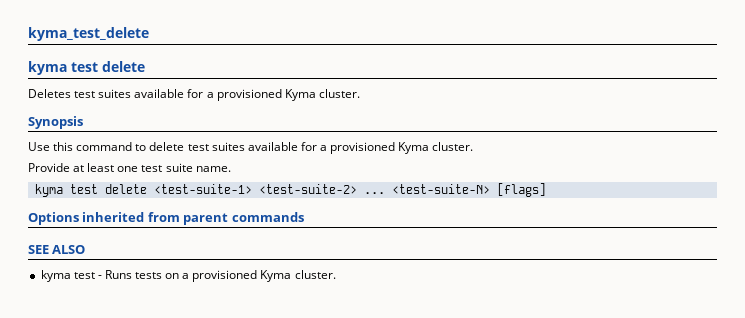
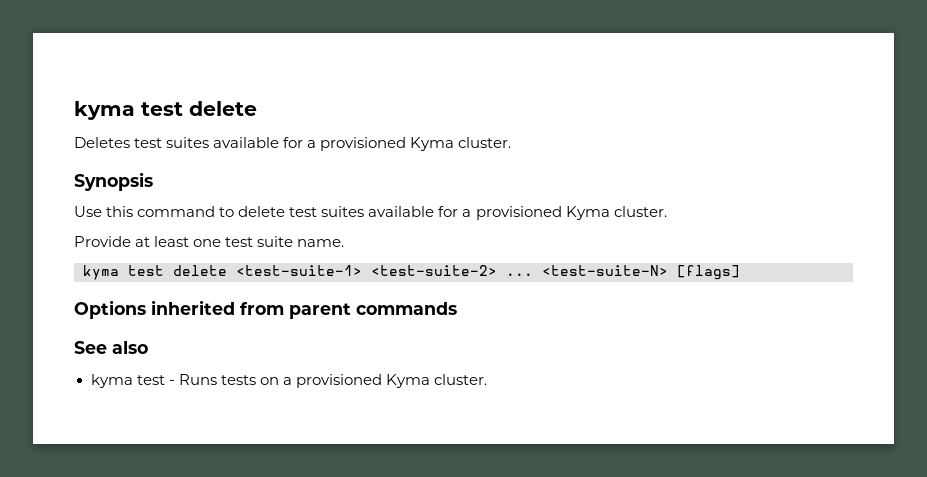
- kyma_test_delete
- SEE ALSO
+ See also

